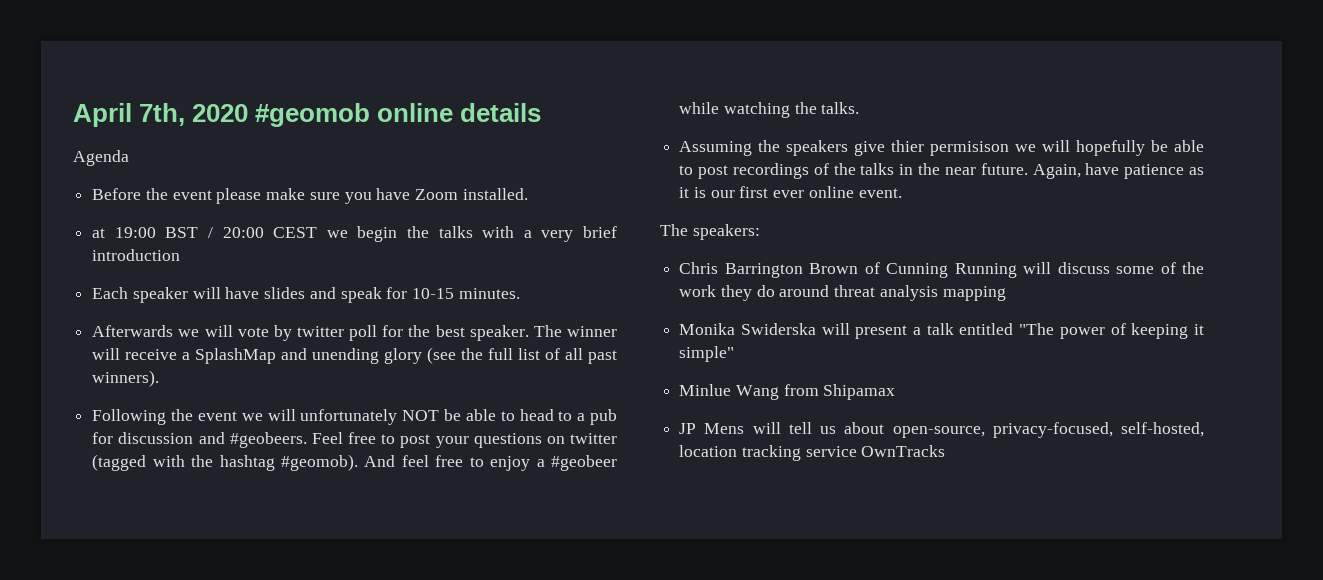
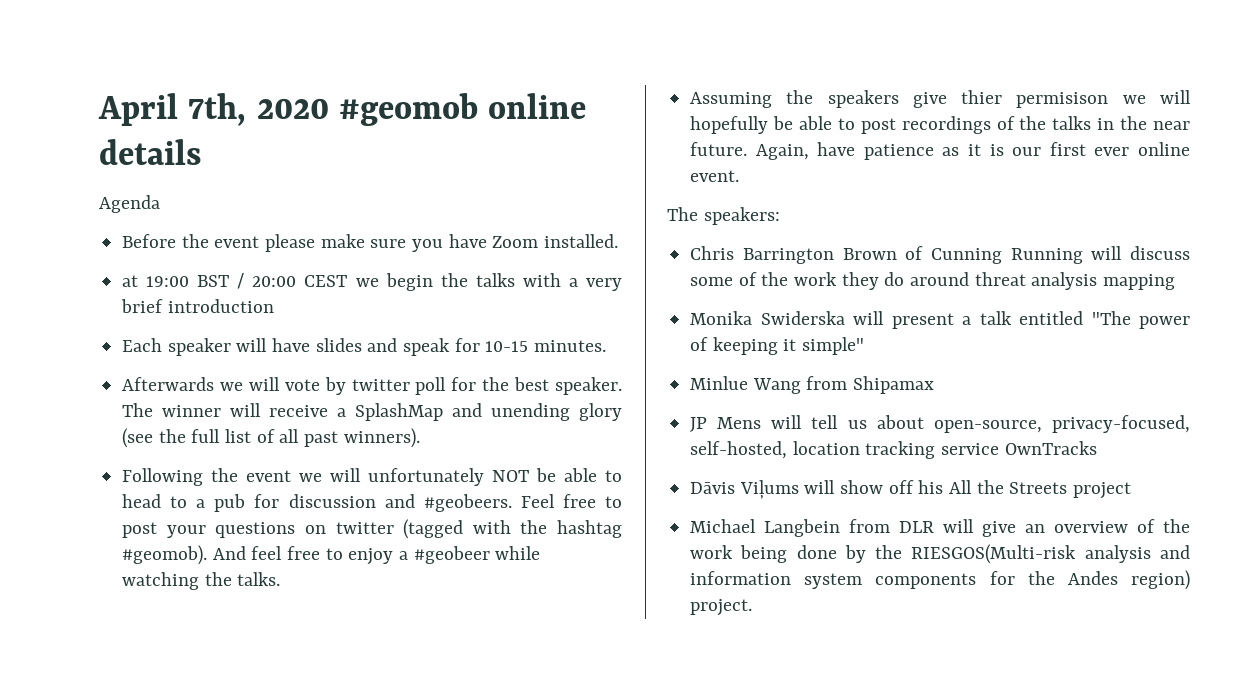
+ Dāvis Viļums will show off his All the Streets project
+ Michael Langbein from DLR will give an overview of the work being done by the RIESGOS(Multi-risk analysis and information system components for the Andes region) project.

